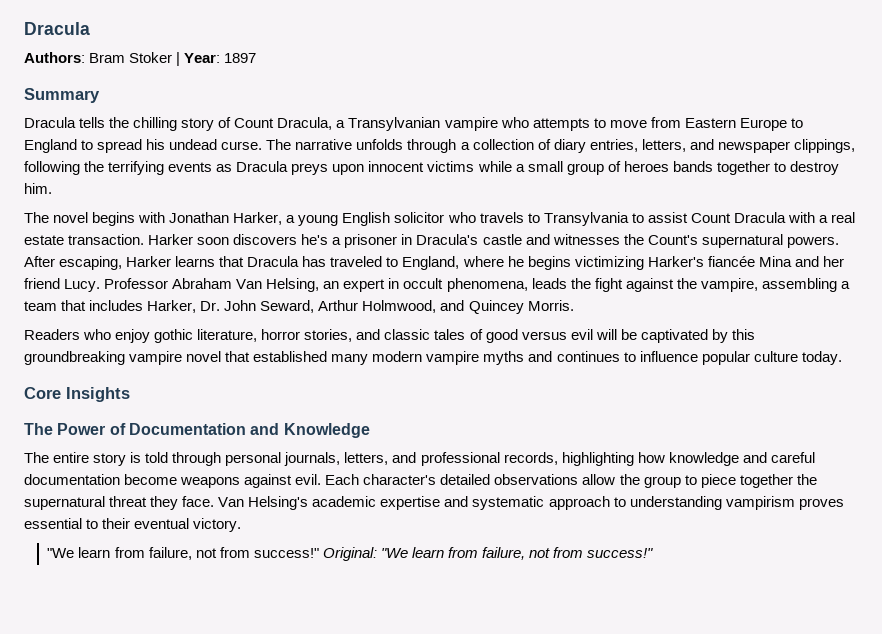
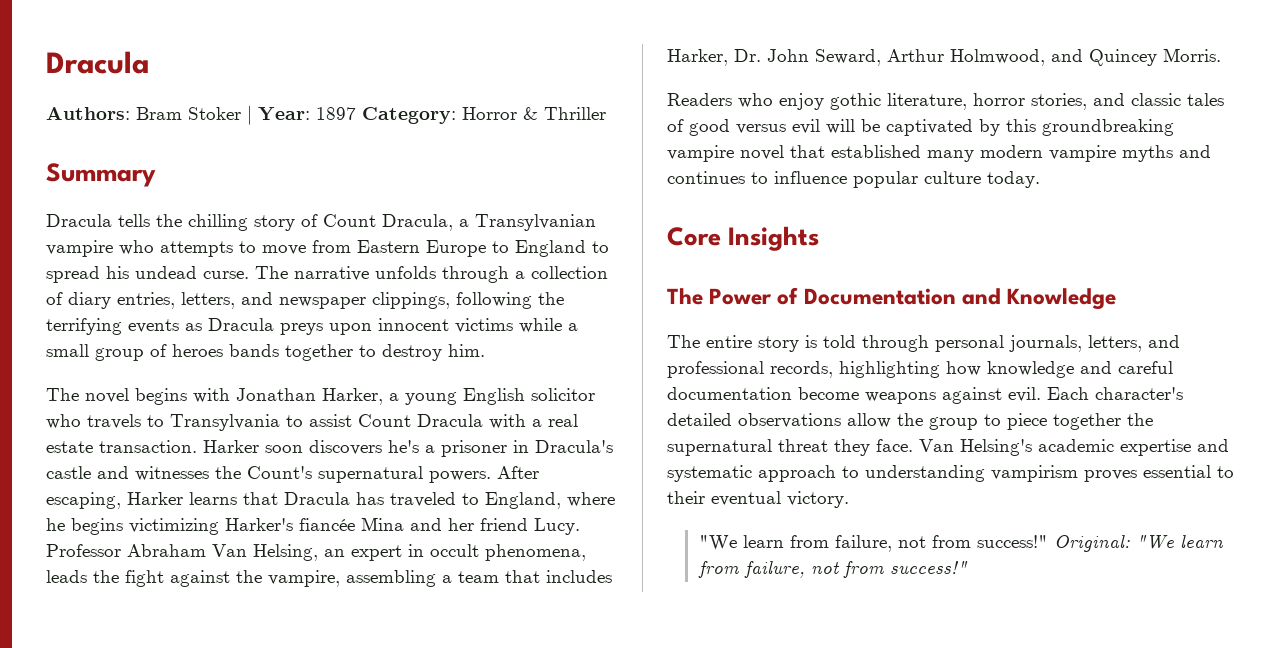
- Authors: Bram Stoker | Year: 1897
+ Authors: Bram Stoker | Year: 1897 Category: Horror & Thriller

